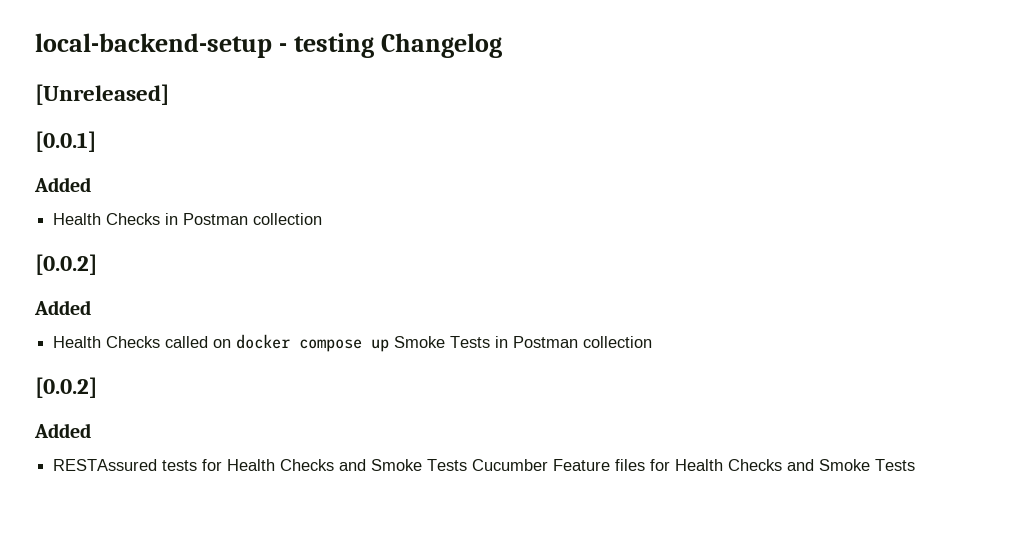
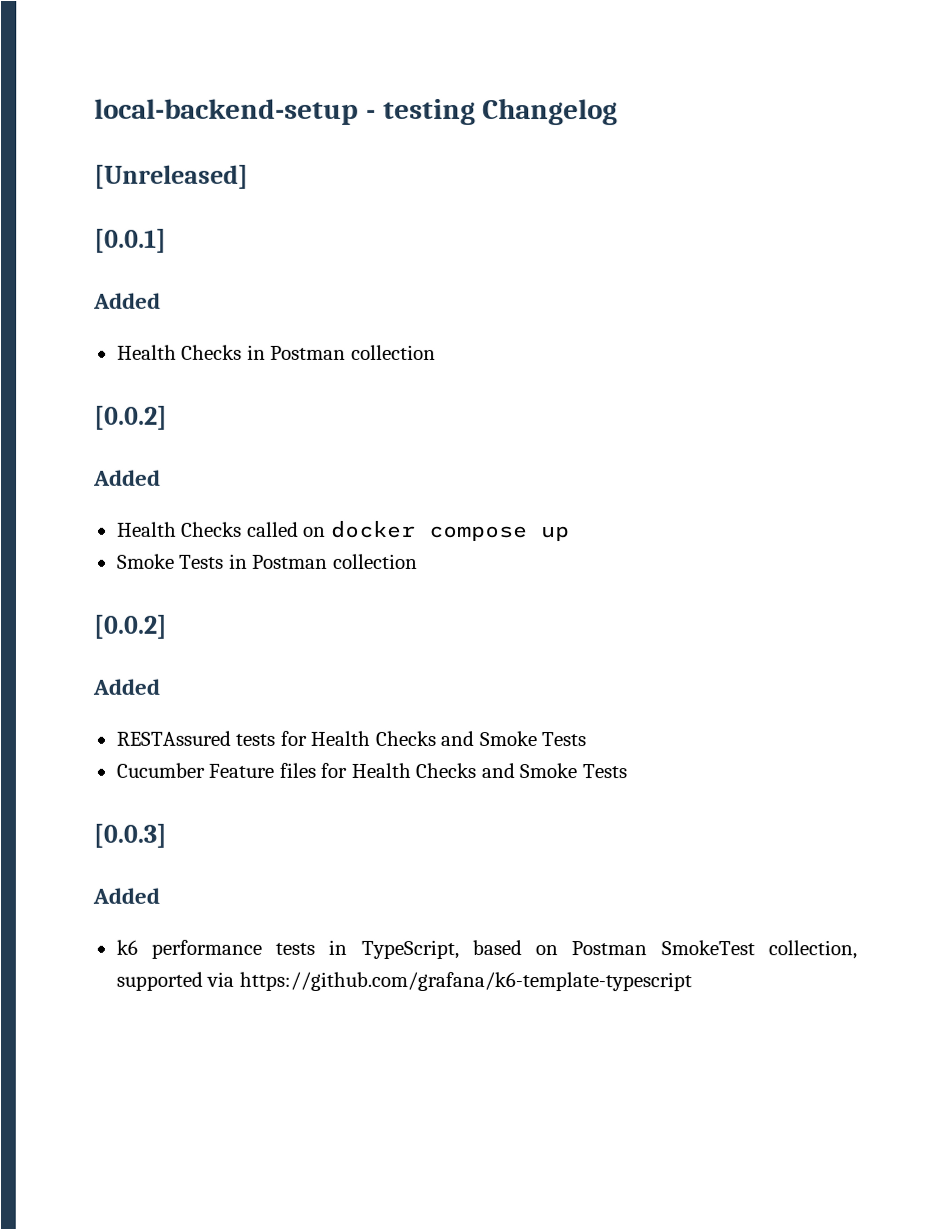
- Health Checks called on docker compose up Smoke Tests in Postman collection
+ Health Checks called on docker compose up
+ Smoke Tests in Postman collection
- RESTAssured tests for Health Checks and Smoke Tests Cucumber Feature files for Health Checks and Smoke Tests
+ RESTAssured tests for Health Checks and Smoke Tests
+ Cucumber Feature files for Health Checks and Smoke Tests
+ [0.0.3]
+ Added
+ k6 performance tests in TypeScript, based on Postman SmokeTest collection, supported via https://github.com/grafana/k6-template-typescript

